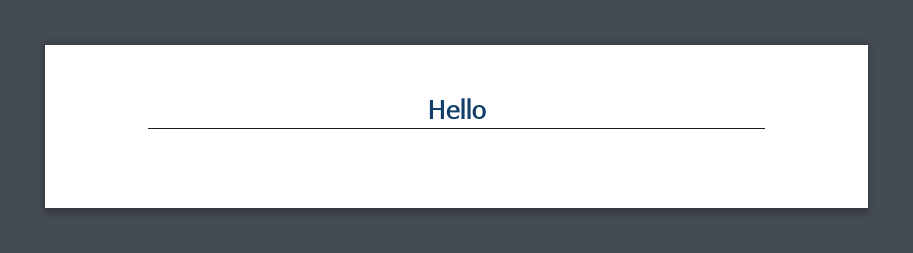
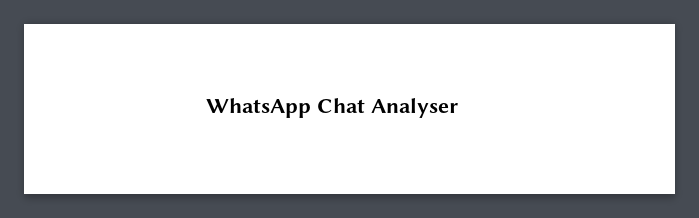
- Hello
+ WhatsApp Chat Analyser

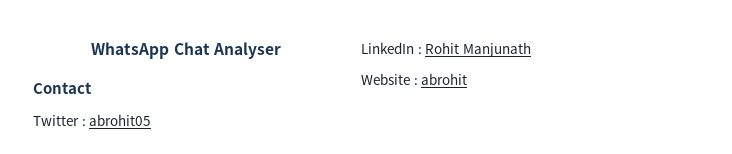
+ Contact
+ Twitter : abrohit05
+ LinkedIn : Rohit Manjunath
+ Website : abrohit

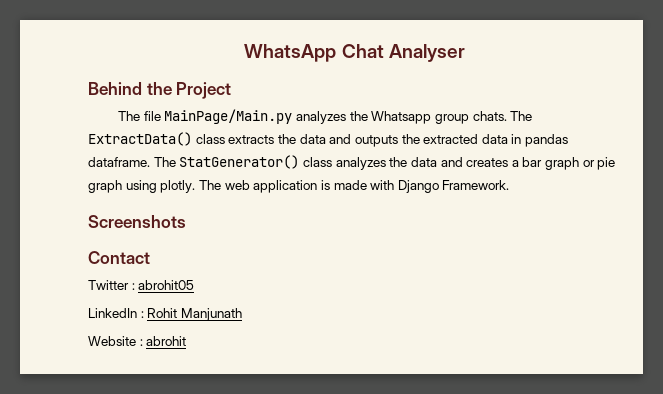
+ Behind the Project
+ The file MainPage/Main.py analyzes the Whatsapp group chats. The ExtractData() class extracts the data and outputs the extracted data in pandas dataframe. The StatGenerator() class analyzes the data and creates a bar graph or pie graph using plotly. The web application is made with Django Framework.
+ Screenshots

